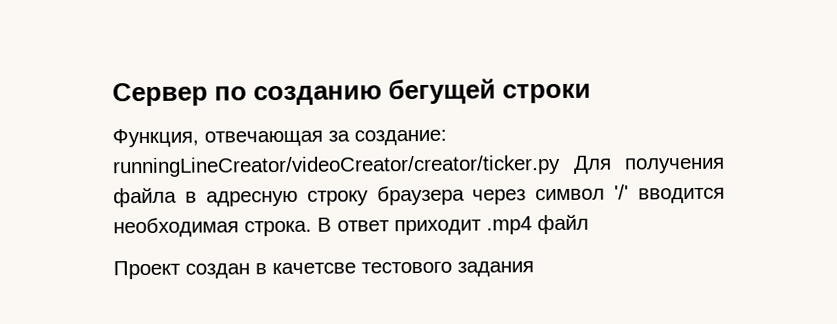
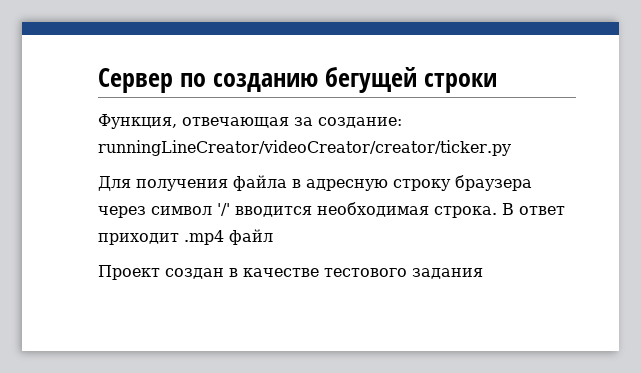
- Функция, отвечающая за создание: runningLineCreator/videoCreator/creator/ticker.py Для получения файла в адресную строку браузера через символ '/' вводится необходимая строка.
+ Функция, отвечающая за создание: runningLineCreator/videoCreator/creator/ticker.py
+ Для получения файла в адресную строку браузера через символ '/' вводится необходимая строка.
- Проект создан в качетсве тестового задания
+ Проект создан в качестве тестового задания

